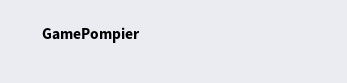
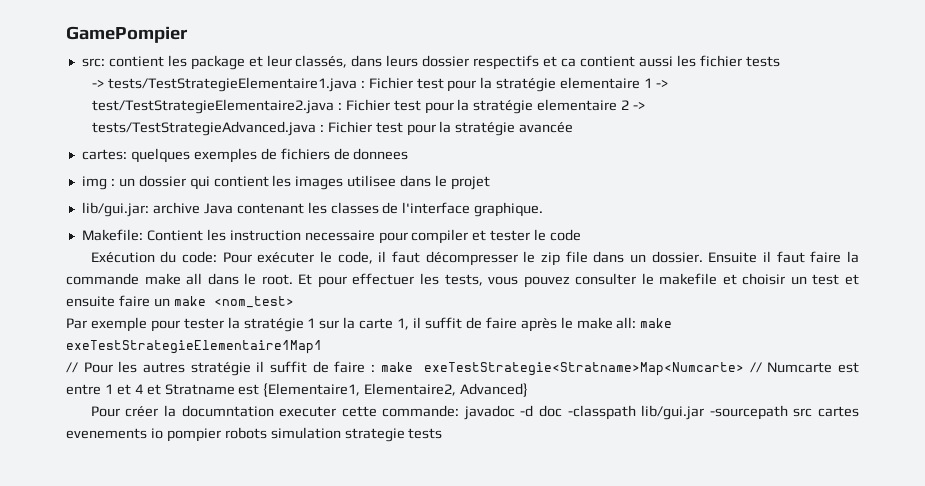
+ src: contient les package et leur classés, dans leurs dossier respectifs et ca contient aussi les fichier tests
+ -> tests/TestStrategieElementaire1.java : Fichier test pour la stratégie elementaire 1 -> test/TestStrategieElementaire2.java : Fichier test pour la stratégie elementaire 2 -> tests/TestStrategieAdvanced.java : Fichier test pour la stratégie avancée
+ cartes: quelques exemples de fichiers de donnees
+ img : un dossier qui contient les images utilisee dans le projet
+ lib/gui.jar: archive Java contenant les classes de l'interface graphique.
+ Makefile: Contient les instruction necessaire pour compiler et tester le code
+ Exécution du code: Pour exécuter le code, il faut décompresser le zip file dans un dossier. Ensuite il faut faire la commande make all dans le root. Et pour effectuer les tests, vous pouvez consulter le makefile et choisir un test et ensuite faire un make <nom_test>
+ Par exemple pour tester la stratégie 1 sur la carte 1, il suffit de faire après le make all: make exeTestStrategieElementaire1Map1
+ // Pour les autres stratégie il suffit de faire : make exeTestStrategie<Stratname>Map<Numcarte> // Numcarte est entre 1 et 4 et Stratname est {Elementaire1, Elementaire2, Advanced}
+ Pour créer la documntation executer cette commande: javadoc -d doc -classpath lib/gui.jar -sourcepath src cartes evenements io pompier robots simulation strategie tests

